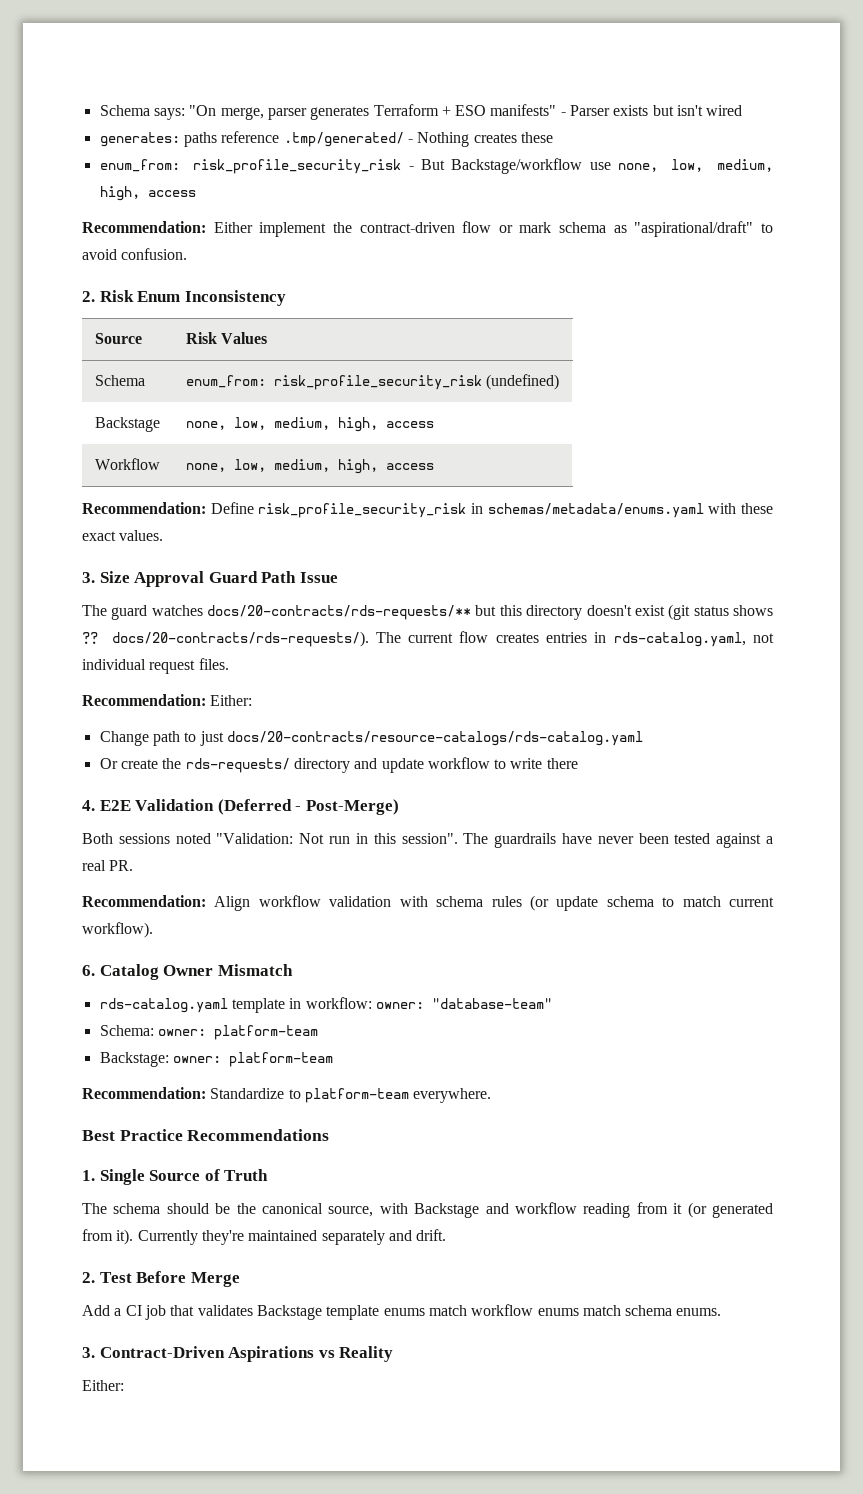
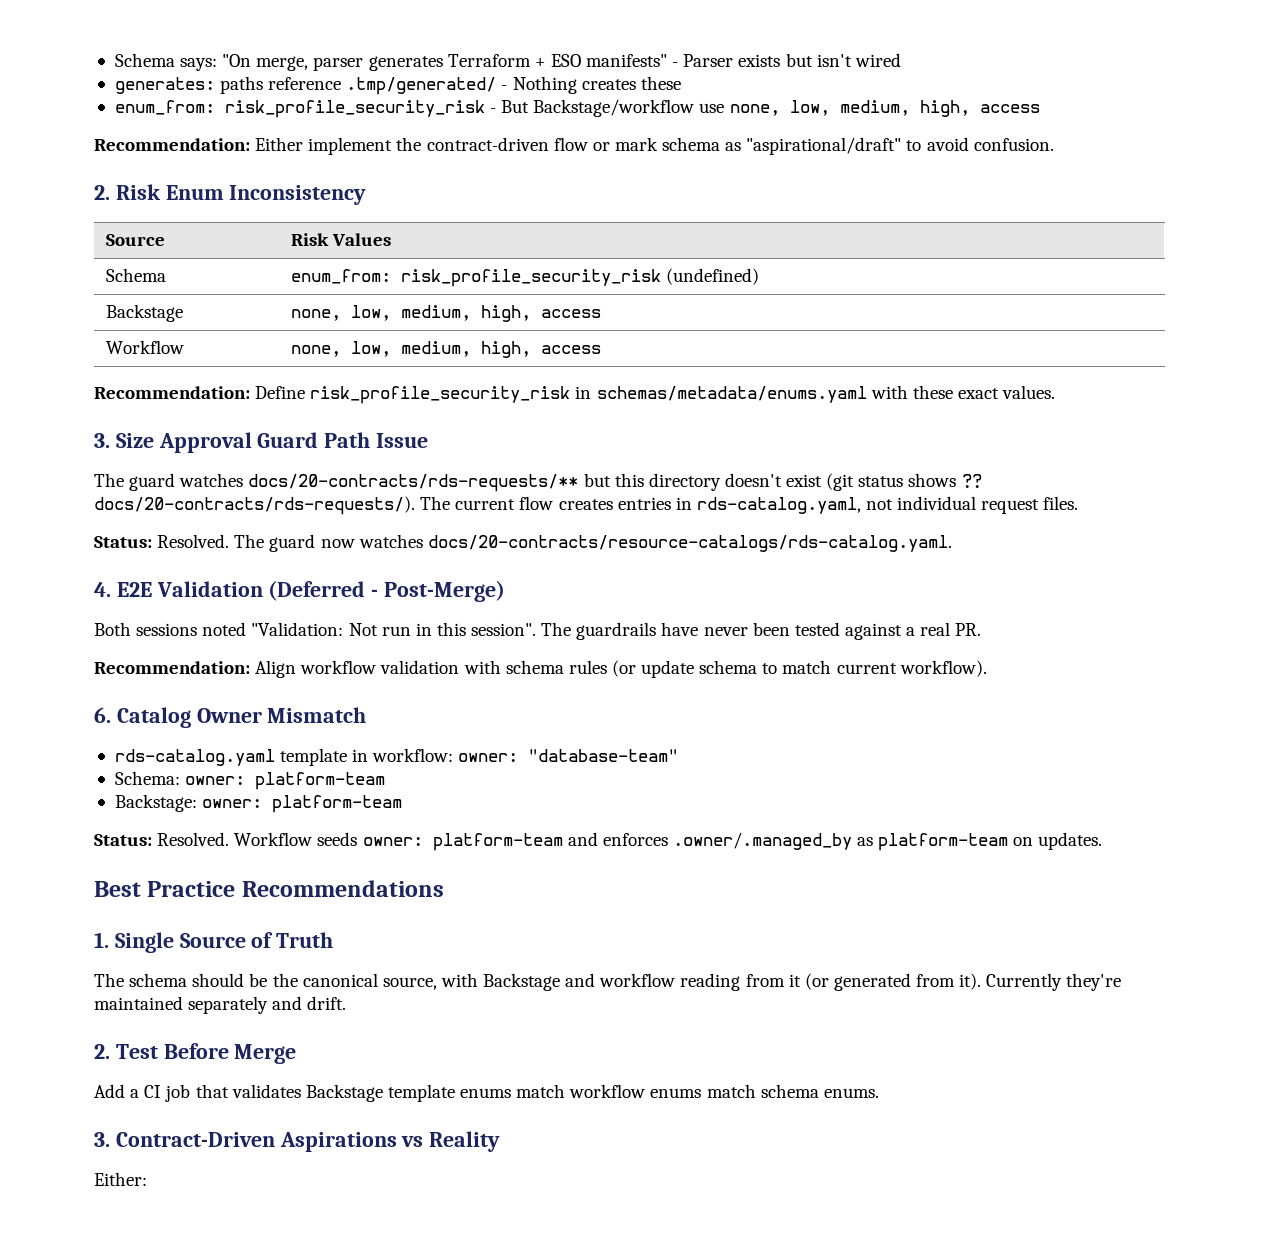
- Recommendation: Either:
- Change path to just docs/20-contracts/resource-catalogs/rds-catalog.yaml
- Or create the rds-requests/ directory and update workflow to write there
+ Status: Resolved. The guard now watches docs/20-contracts/resource-catalogs/rds-catalog.yaml.
- Recommendation: Standardize to platform-team everywhere.
+ Status: Resolved. Workflow seeds owner: platform-team and enforces .owner/.managed_by as platform-team on updates.

